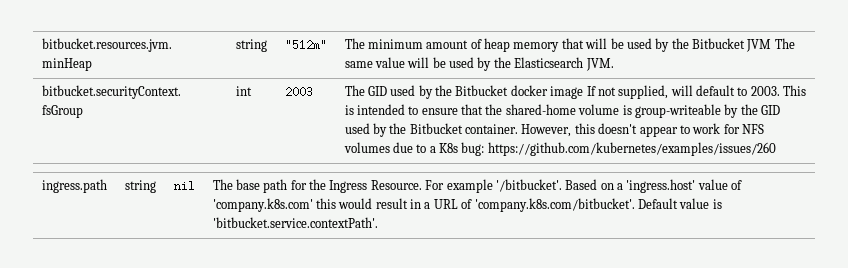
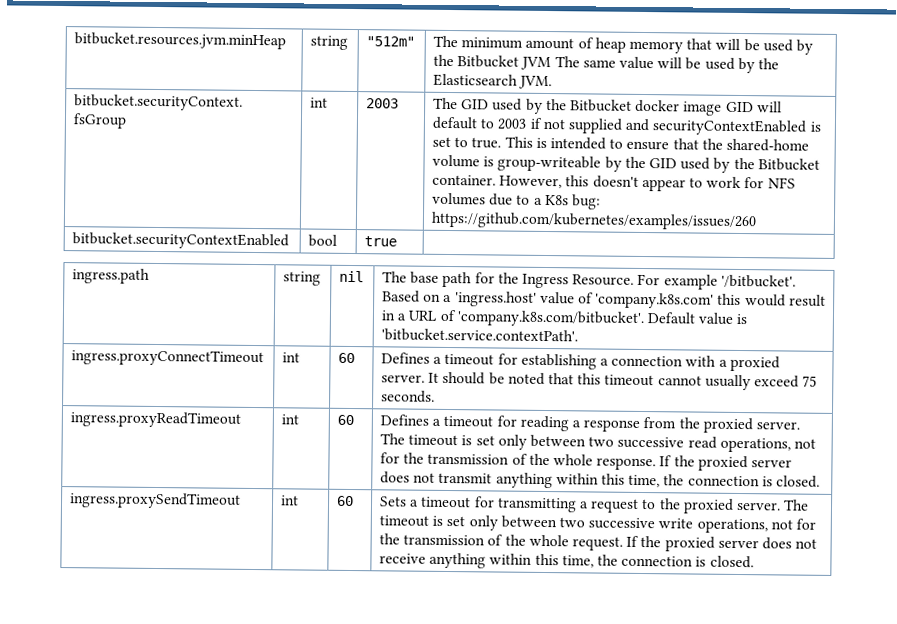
- The GID used by the Bitbucket docker image If not supplied, will default to 2003.
+ The GID used by the Bitbucket docker image GID will default to 2003 if not supplied and securityContextEnabled is set to true.
+ bitbucket.securityContextEnabled | bool | true |
+ ingress.proxyConnectTimeout | int | 60 | Defines a timeout for establishing a connection with a proxied server. It should be noted that this timeout cannot usually exceed 75 seconds.
+ ingress.proxyReadTimeout | int | 60 | Defines a timeout for reading a response from the proxied server. The timeout is set only between two successive read operations, not for the transmission of the whole response. If the proxied server does not transmit anything within this time, the connection is closed.
+ ingress.proxySendTimeout | int | 60 | Sets a timeout for transmitting a request to the proxied server. The timeout is set only between two successive write operations, not for the transmission of the whole request. If the proxied server does not receive anything within this time, the connection is closed.

